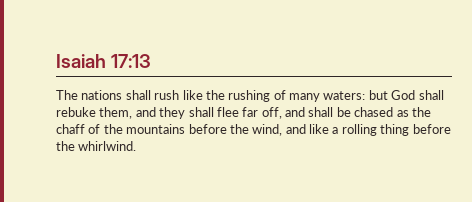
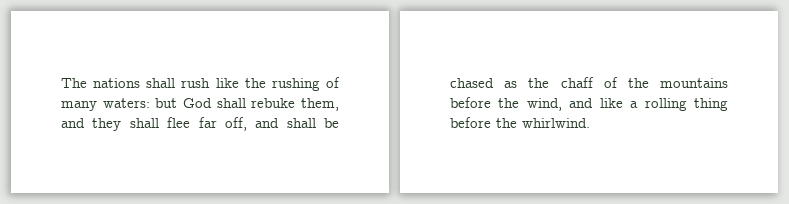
- Isaiah 17:13

